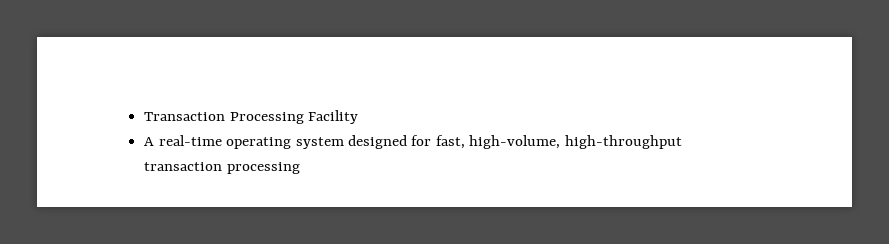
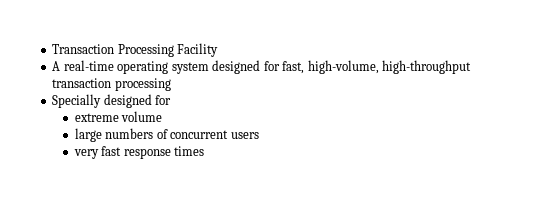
+ Specially designed for
+ extreme volume
+ large numbers of concurrent users
+ very fast response times

